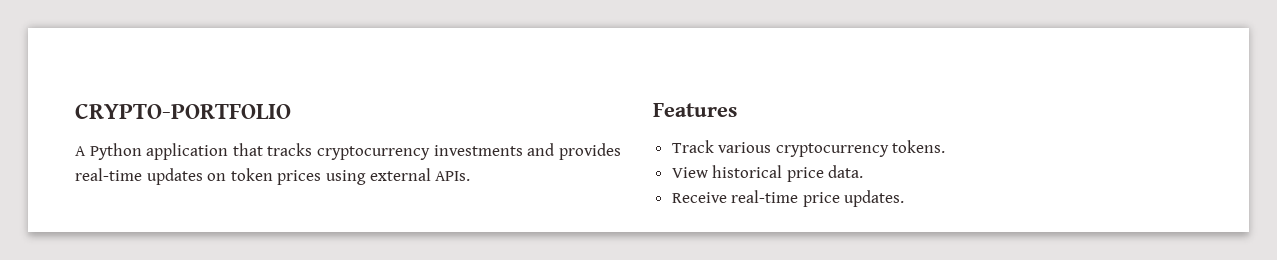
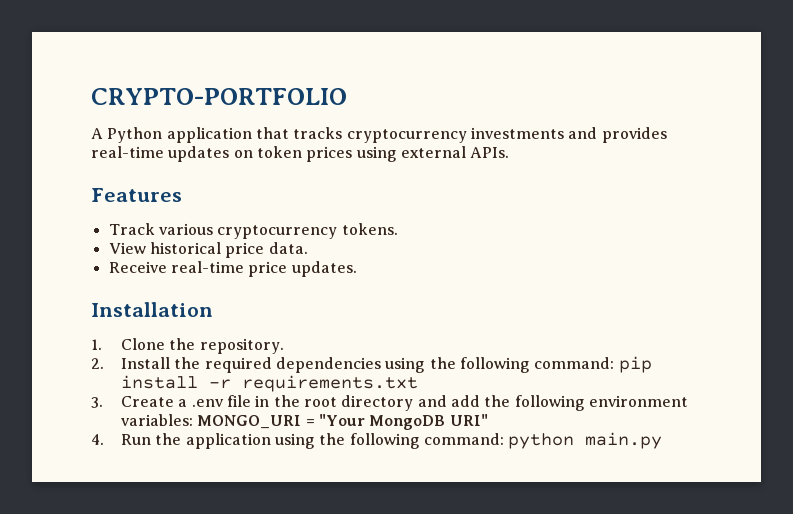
+ Installation
+ 1. Clone the repository.
+ 2. Install the required dependencies using the following command: pip install -r requirements.txt
+ 3. Create a .env file in the root directory and add the following environment variables: MONGO_URI = "Your MongoDB URI"
+ 4. Run the application using the following command: python main.py

